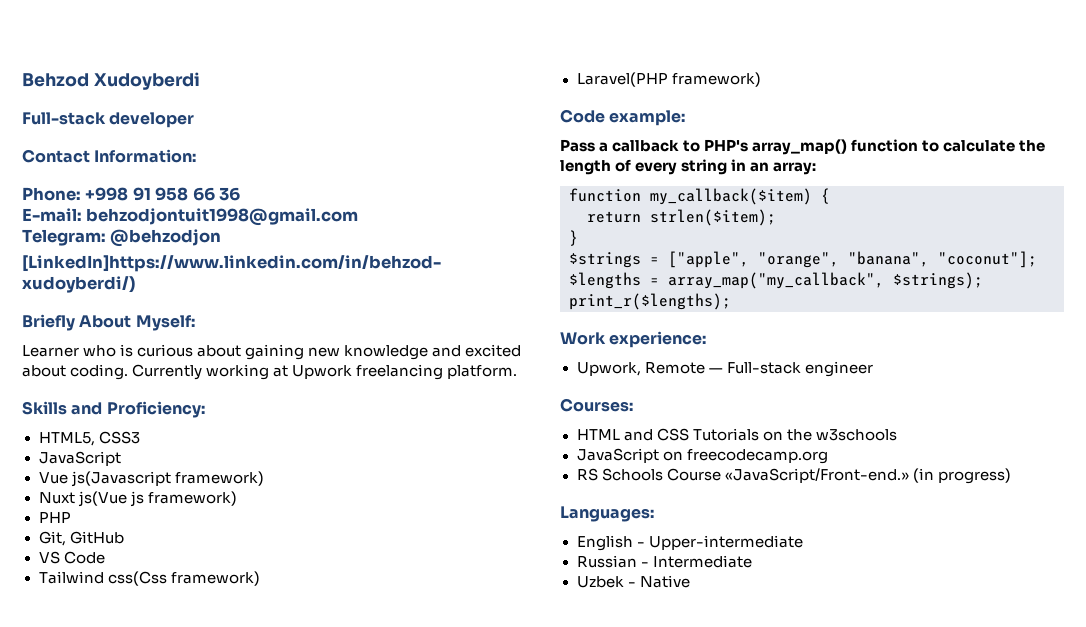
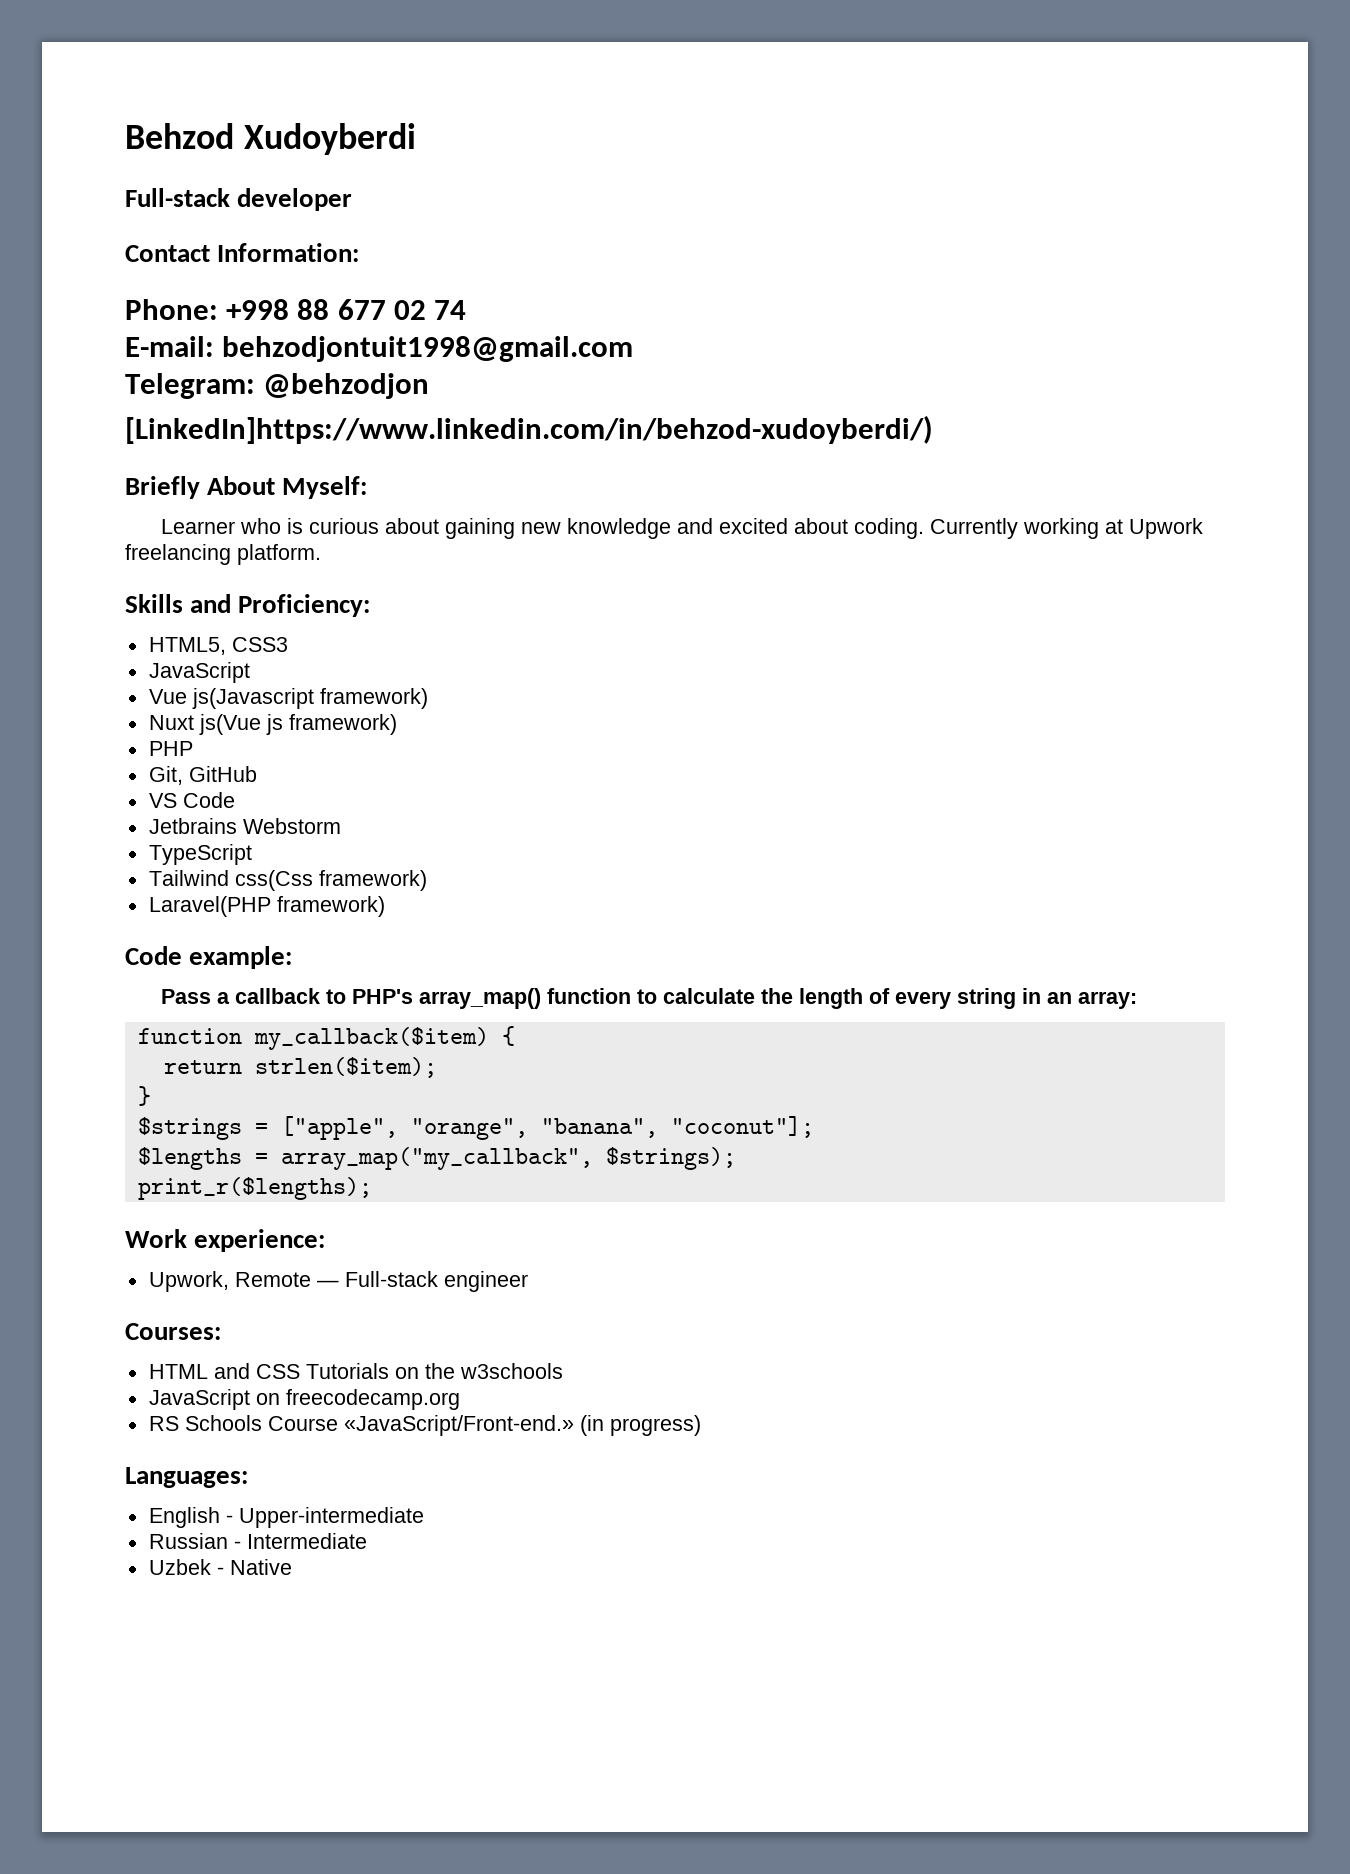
- Phone: +998 91 958 66 36
+ Phone: +998 88 677 02 74
+ Jetbrains Webstorm
+ TypeScript

